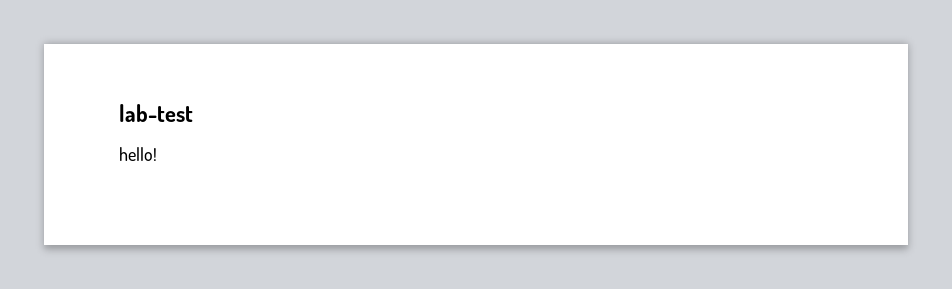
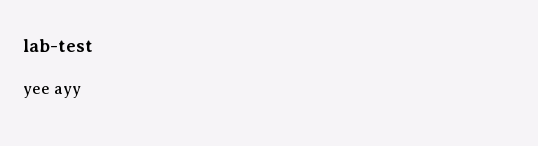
- hello!
+ yee ayy

